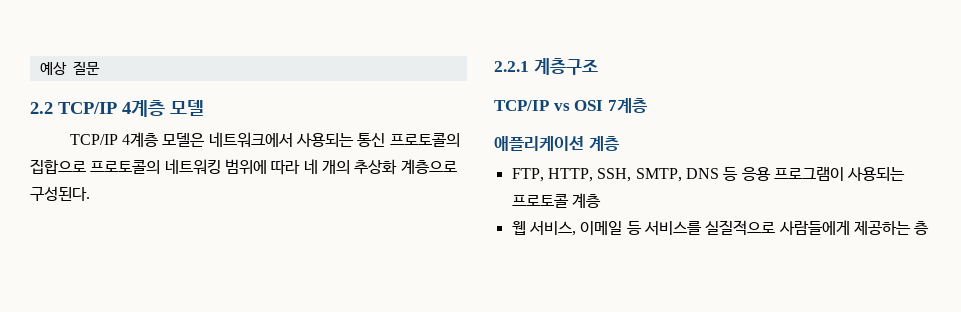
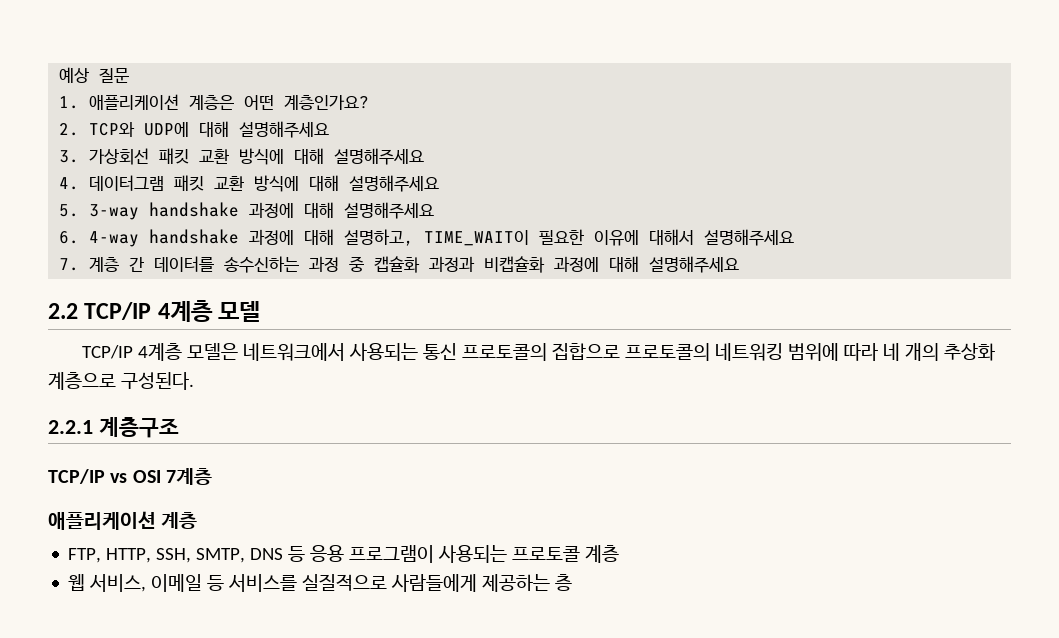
+ 1. 애플리케이션 계층은 어떤 계층인가요?
+ 2. TCP와 UDP에 대해 설명해주세요
+ 3. 가상회선 패킷 교환 방식에 대해 설명해주세요
+ 4. 데이터그램 패킷 교환 방식에 대해 설명해주세요
+ 5. 3-way handshake 과정에 대해 설명해주세요
+ 6. 4-way handshake 과정에 대해 설명하고, TIME_WAIT이 필요한 이유에 대해서 설명해주세요
+ 7. 계층 간 데이터를 송수신하는 과정 중 캡슐화 과정과 비캡슐화 과정에 대해 설명해주세요

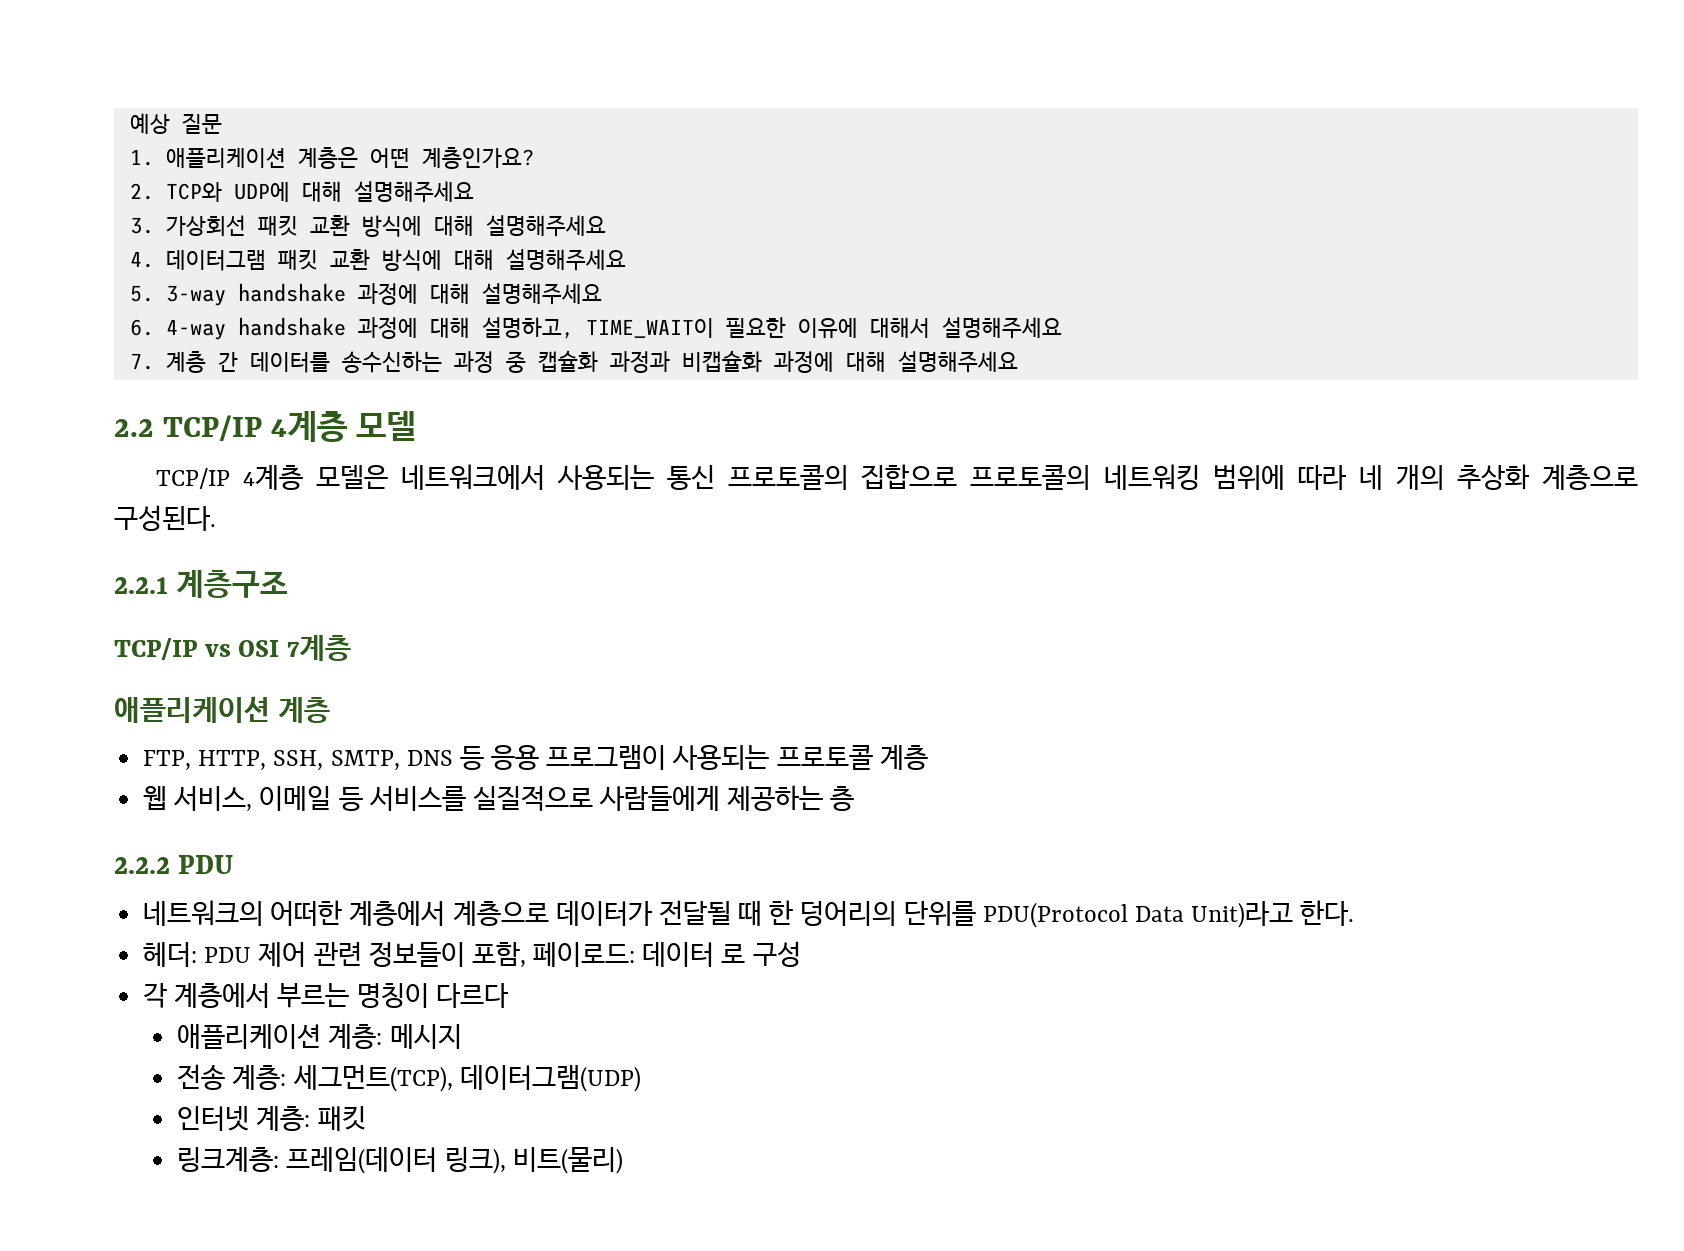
+ 2.2.2 PDU
+ 네트워크의 어떠한 계층에서 계층으로 데이터가 전달될 때 한 덩어리의 단위를 PDU(Protocol Data Unit)라고 한다.
+ 헤더: PDU 제어 관련 정보들이 포함, 페이로드: 데이터 로 구성
+ 각 계층에서 부르는 명칭이 다르다
+ 애플리케이션 계층: 메시지
+ 전송 계층: 세그먼트(TCP), 데이터그램(UDP)
+ 인터넷 계층: 패킷
+ 링크계층: 프레임(데이터 링크), 비트(물리)

